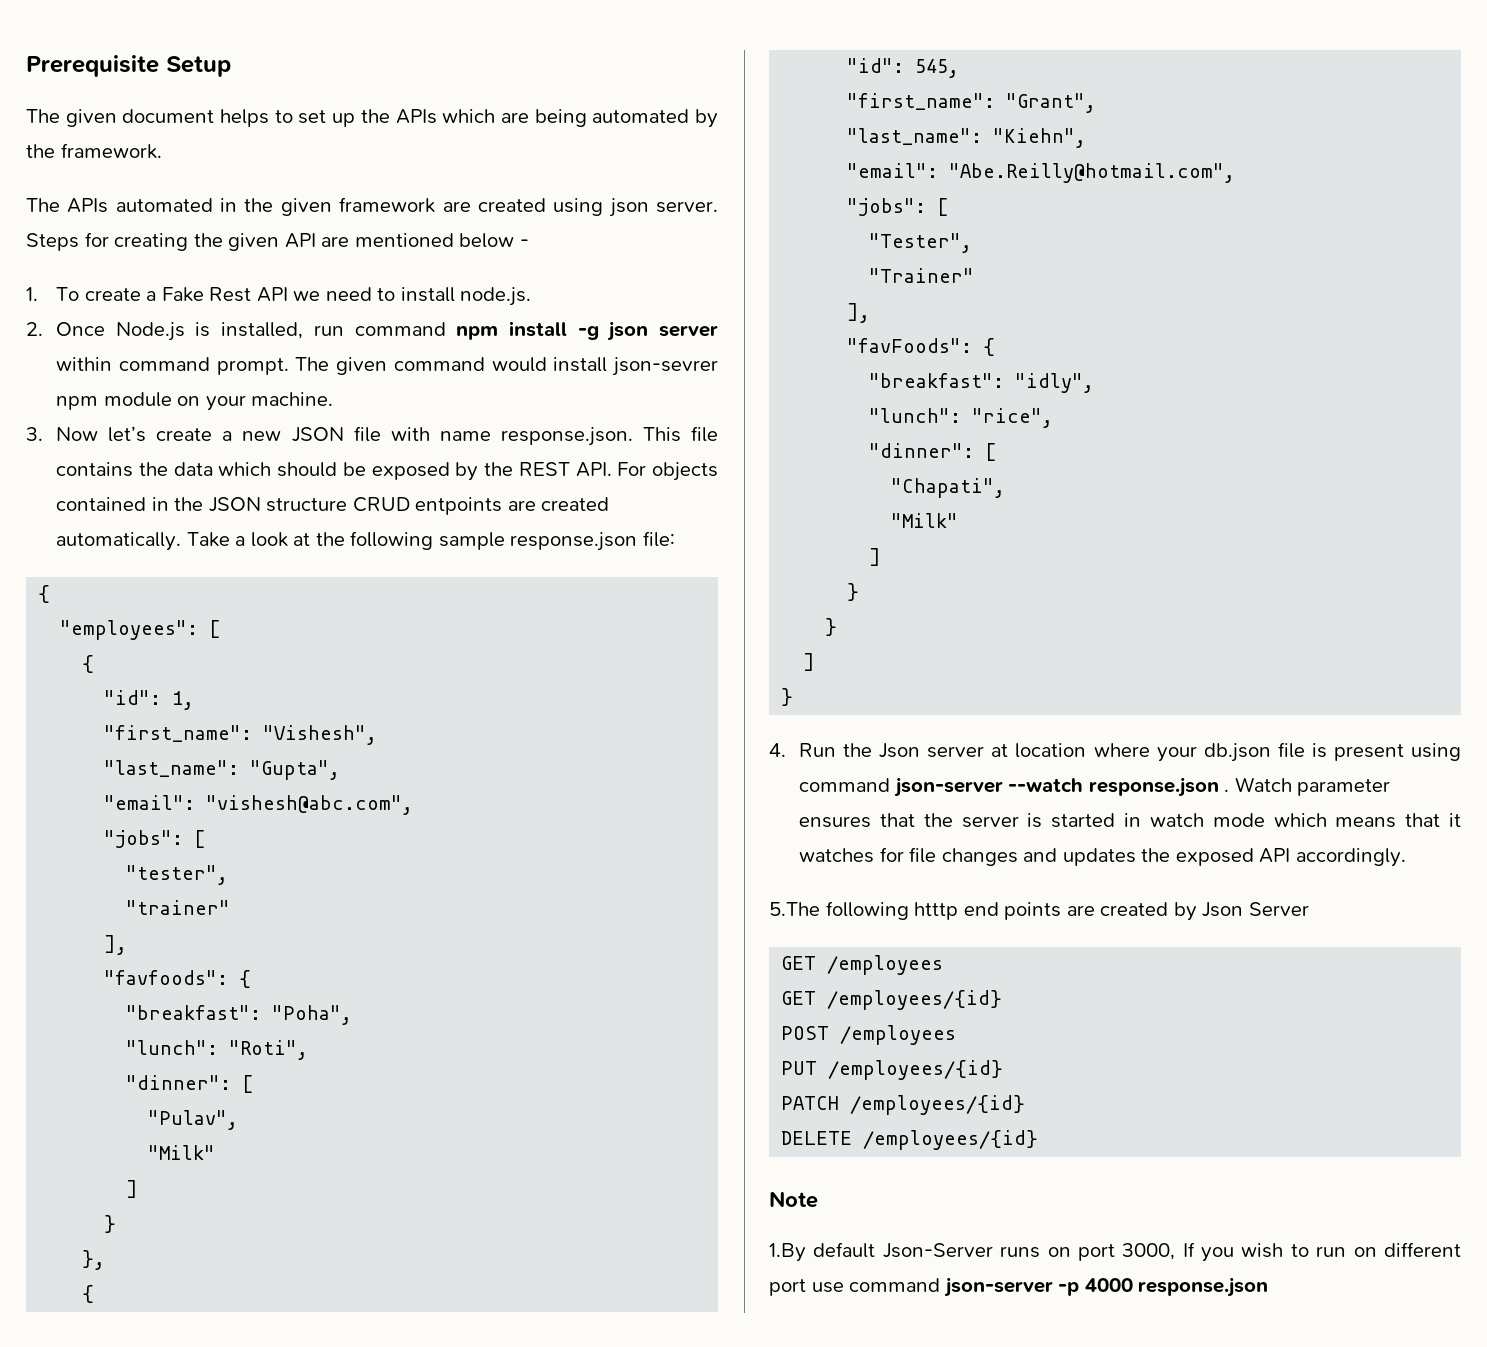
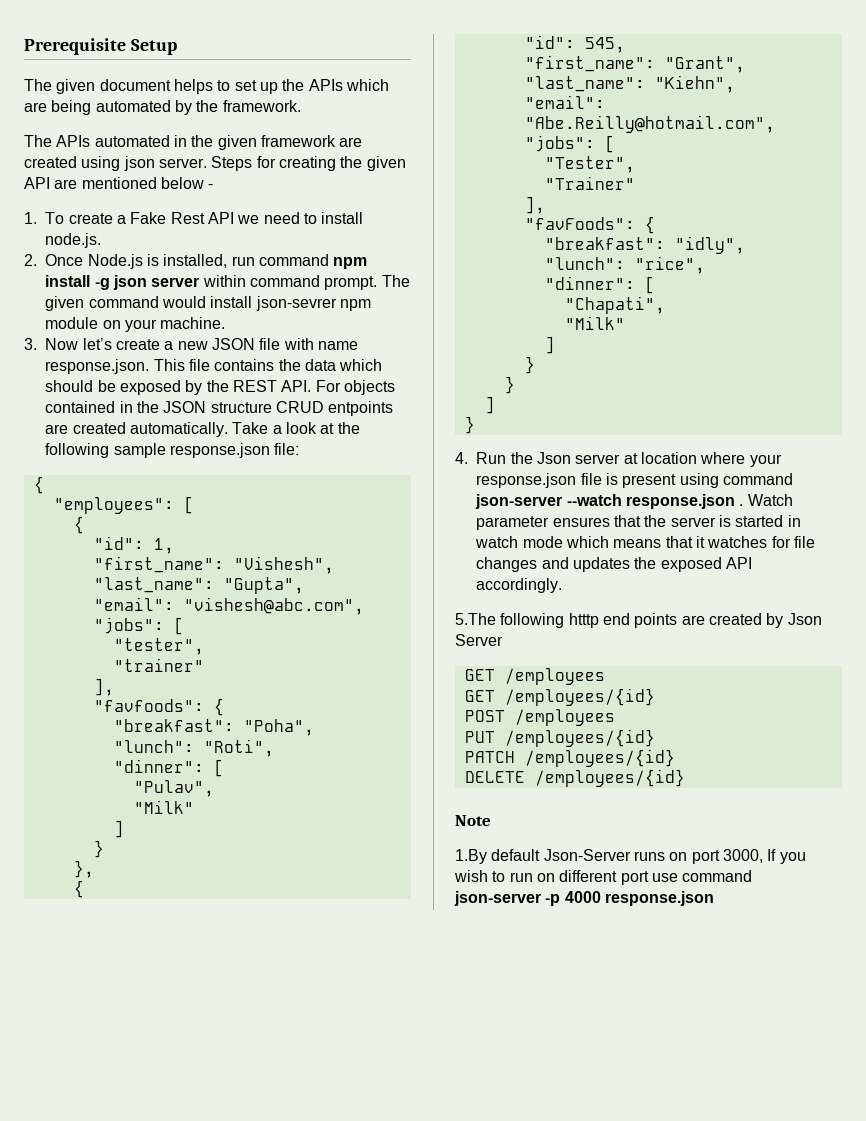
- 4. Run the Json server at location where your db.json file is present using command json-server --watch response.json .
+ 4. Run the Json server at location where your response.json file is present using command json-server --watch response.json .

